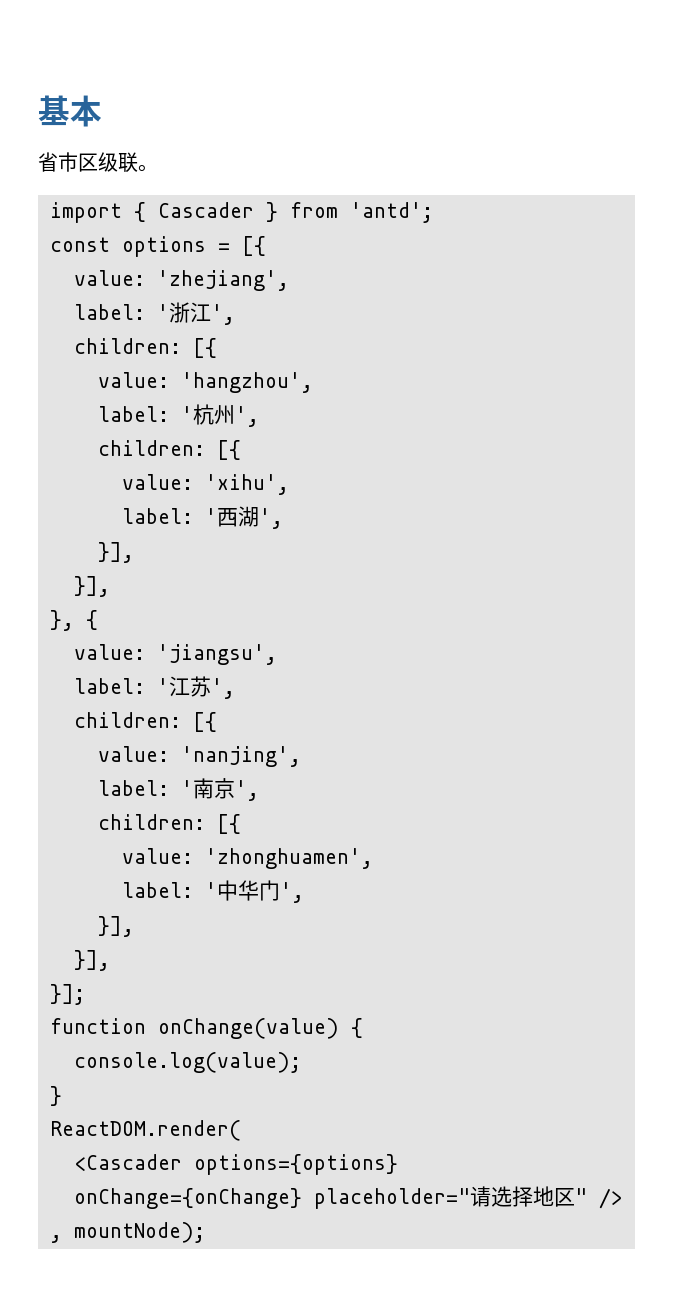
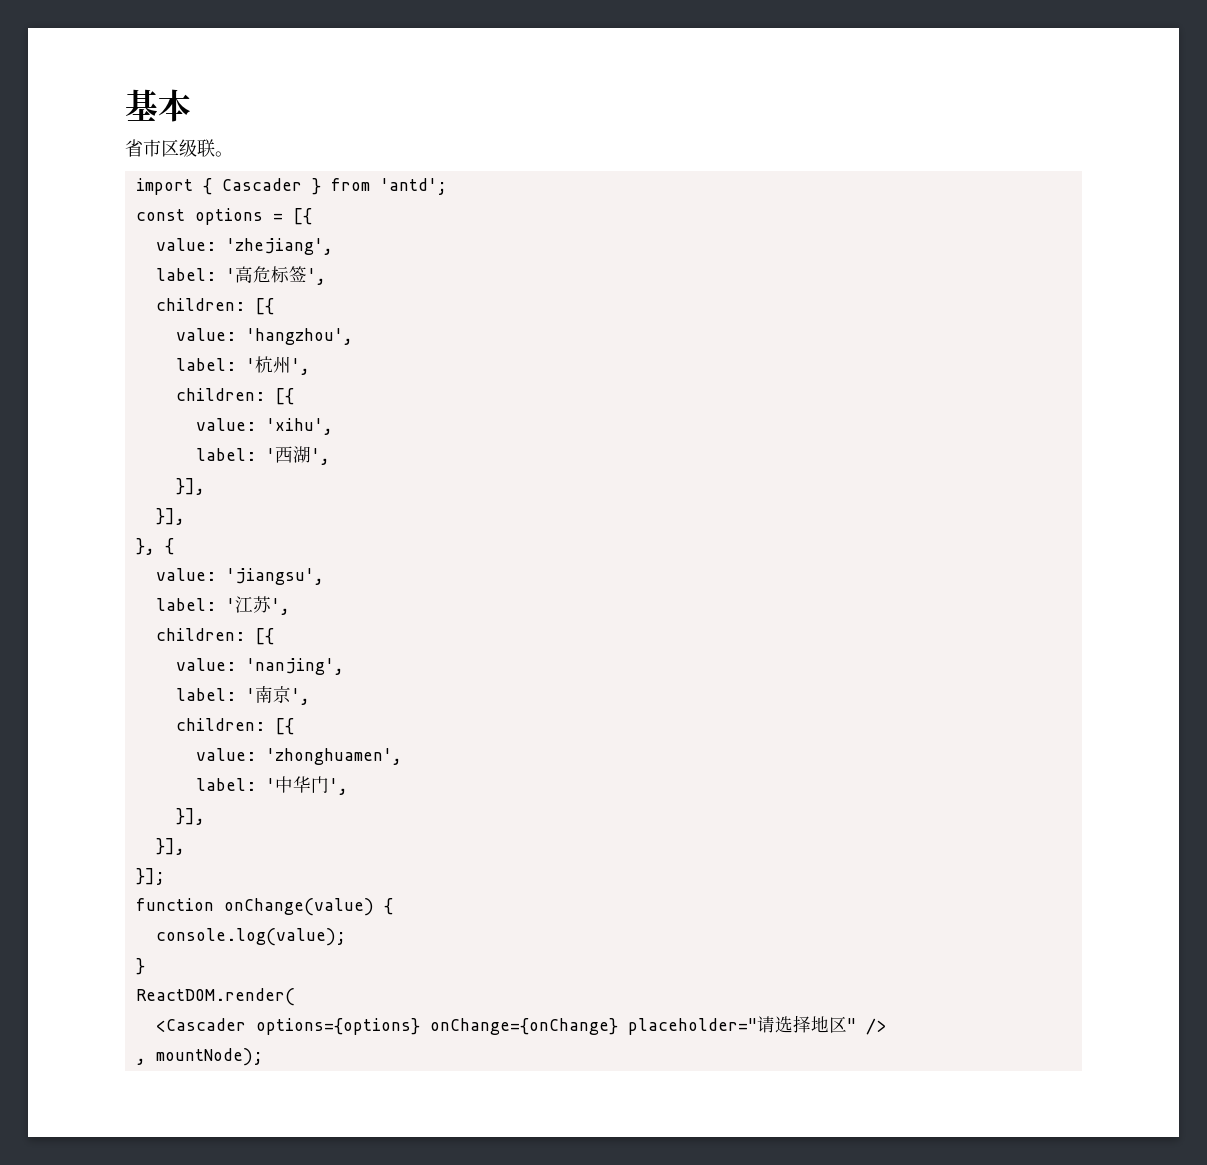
- label: '浙江',
+ label: '高危标签',

